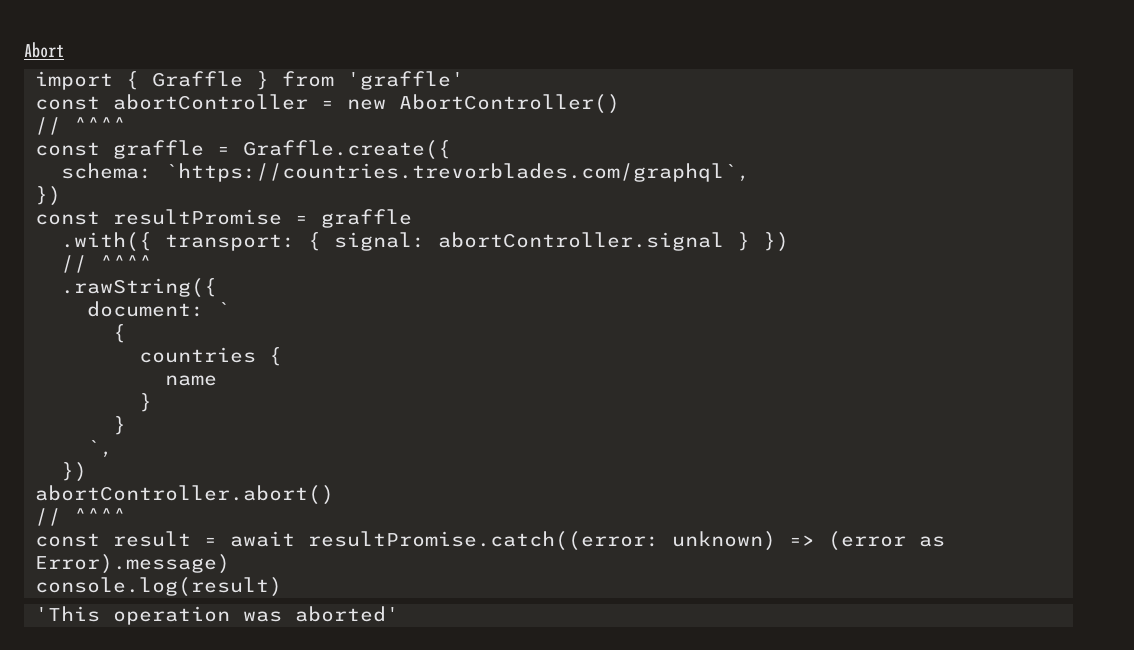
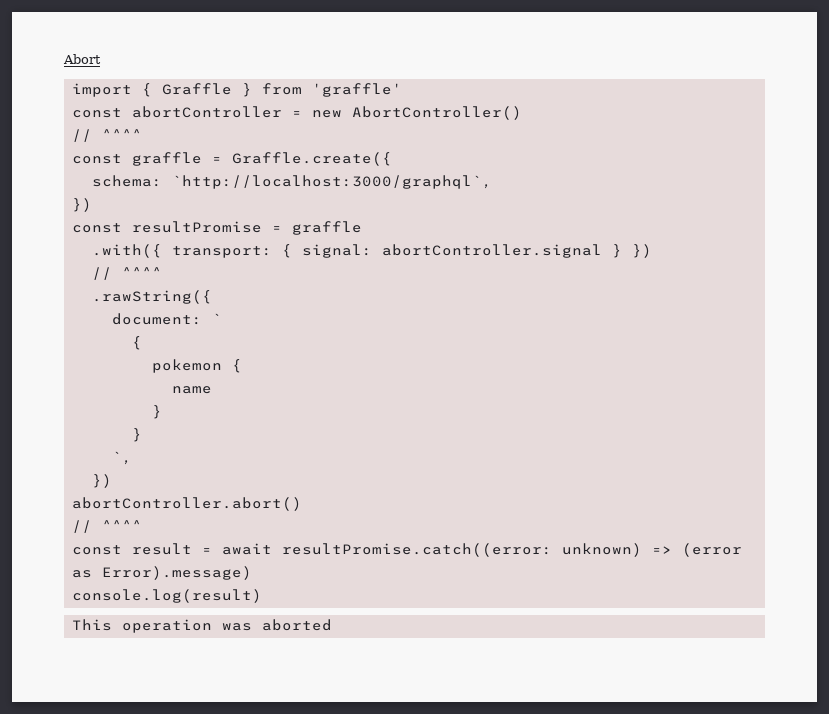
- schema: `https://countries.trevorblades.com/graphql`,
+ schema: `http://localhost:3000/graphql`,
- countries {
+ pokemon {
- 'This operation was aborted'
+ This operation was aborted

